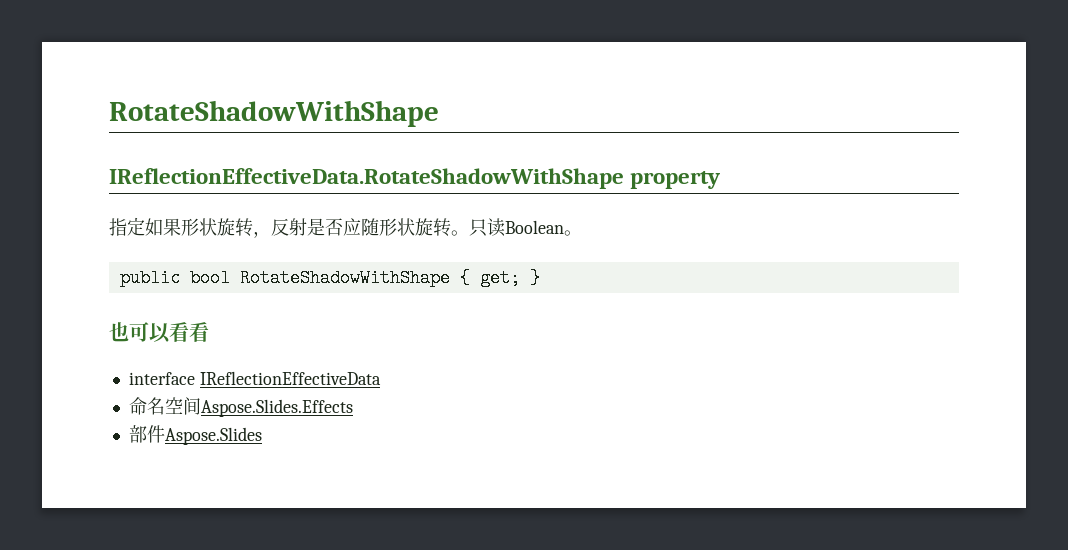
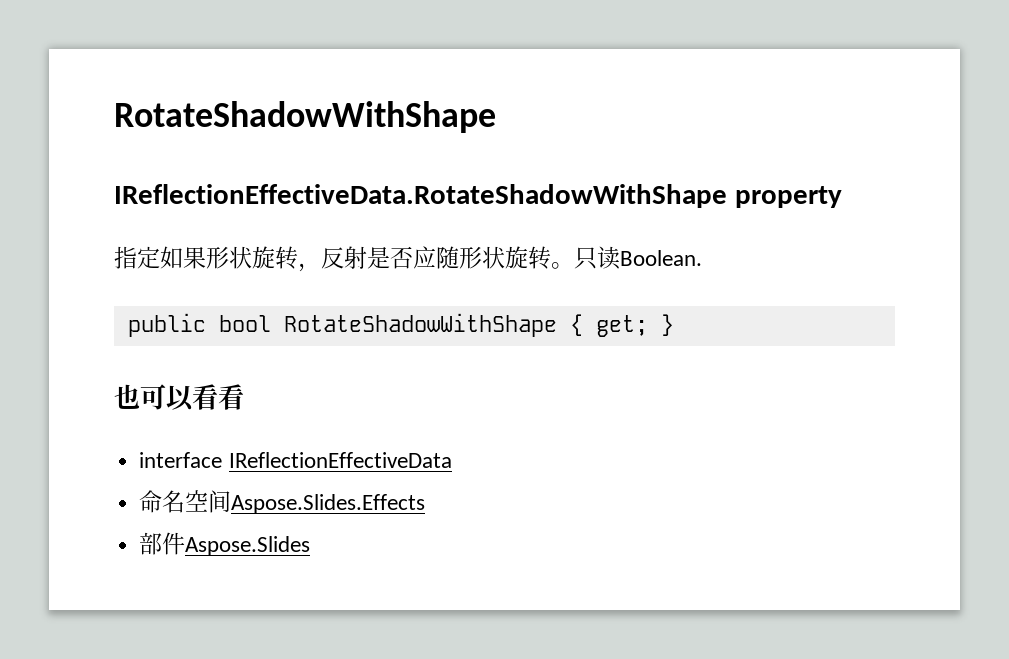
- 只读Boolean。
+ 只读Boolean.

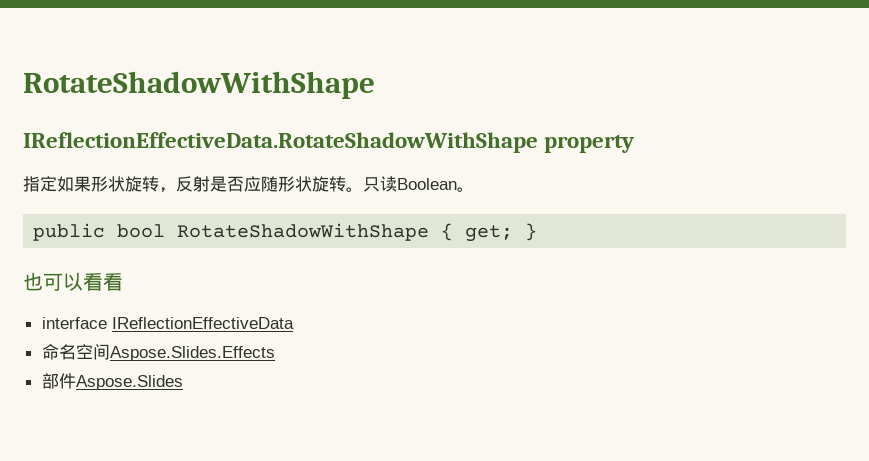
- 只读Boolean.
+ 只读Boolean。

